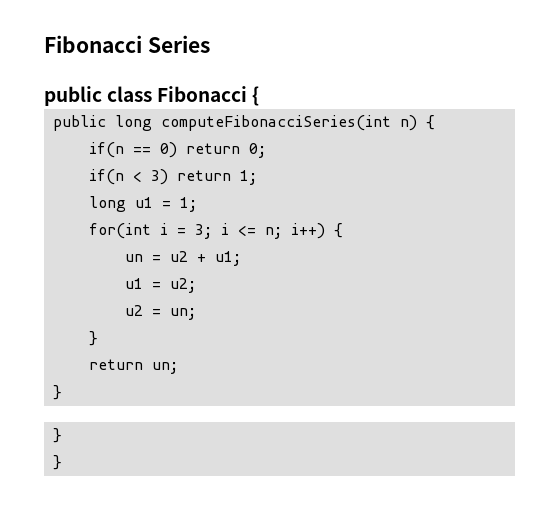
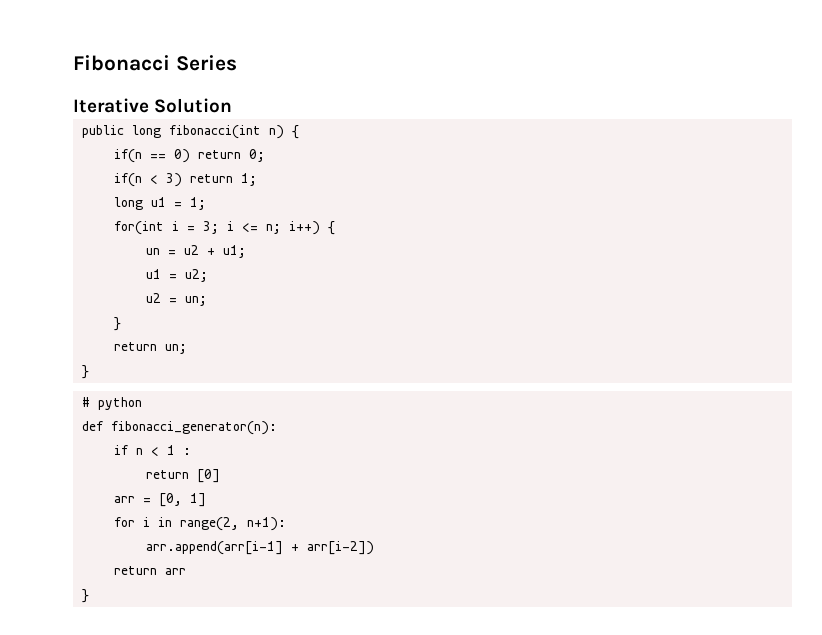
- public class Fibonacci {
+ Iterative Solution
- public long computeFibonacciSeries(int n) {
+ public long fibonacci(int n) {
  return un;
  }
- }
+ # python
+ def fibonacci_generator(n):
+ if n < 1 :
+ return [0]
+ arr = [0, 1]
+ for i in range(2, n+1):
+ arr.append(arr[i-1] + arr[i-2])
+ return arr

